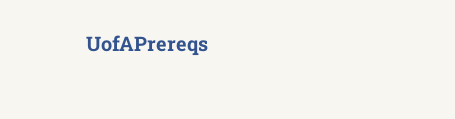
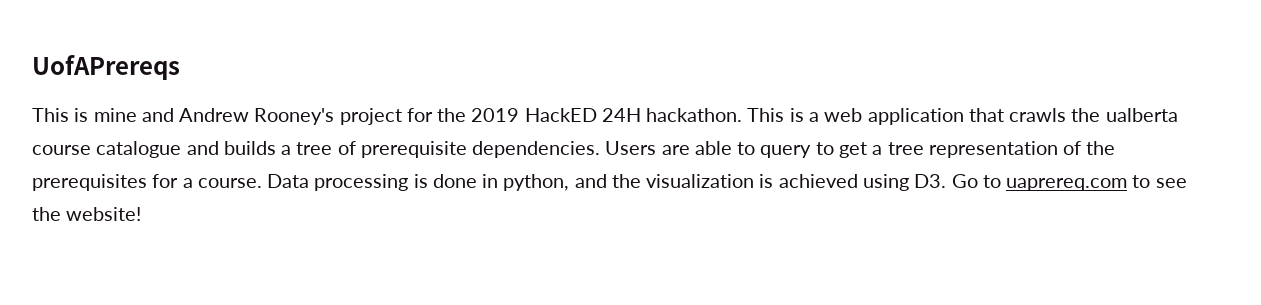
+ This is mine and Andrew Rooney's project for the 2019 HackED 24H hackathon. This is a web application that crawls the ualberta course catalogue and builds a tree of prerequisite dependencies. Users are able to query to get a tree representation of the prerequisites for a course. Data processing is done in python, and the visualization is achieved using D3. Go to uaprereq.com to see the website!

